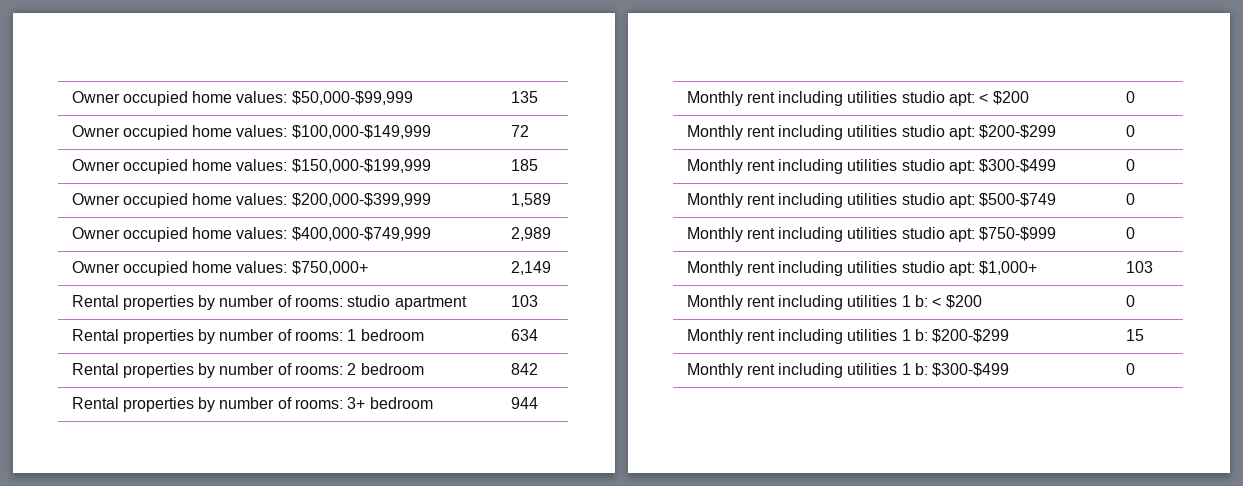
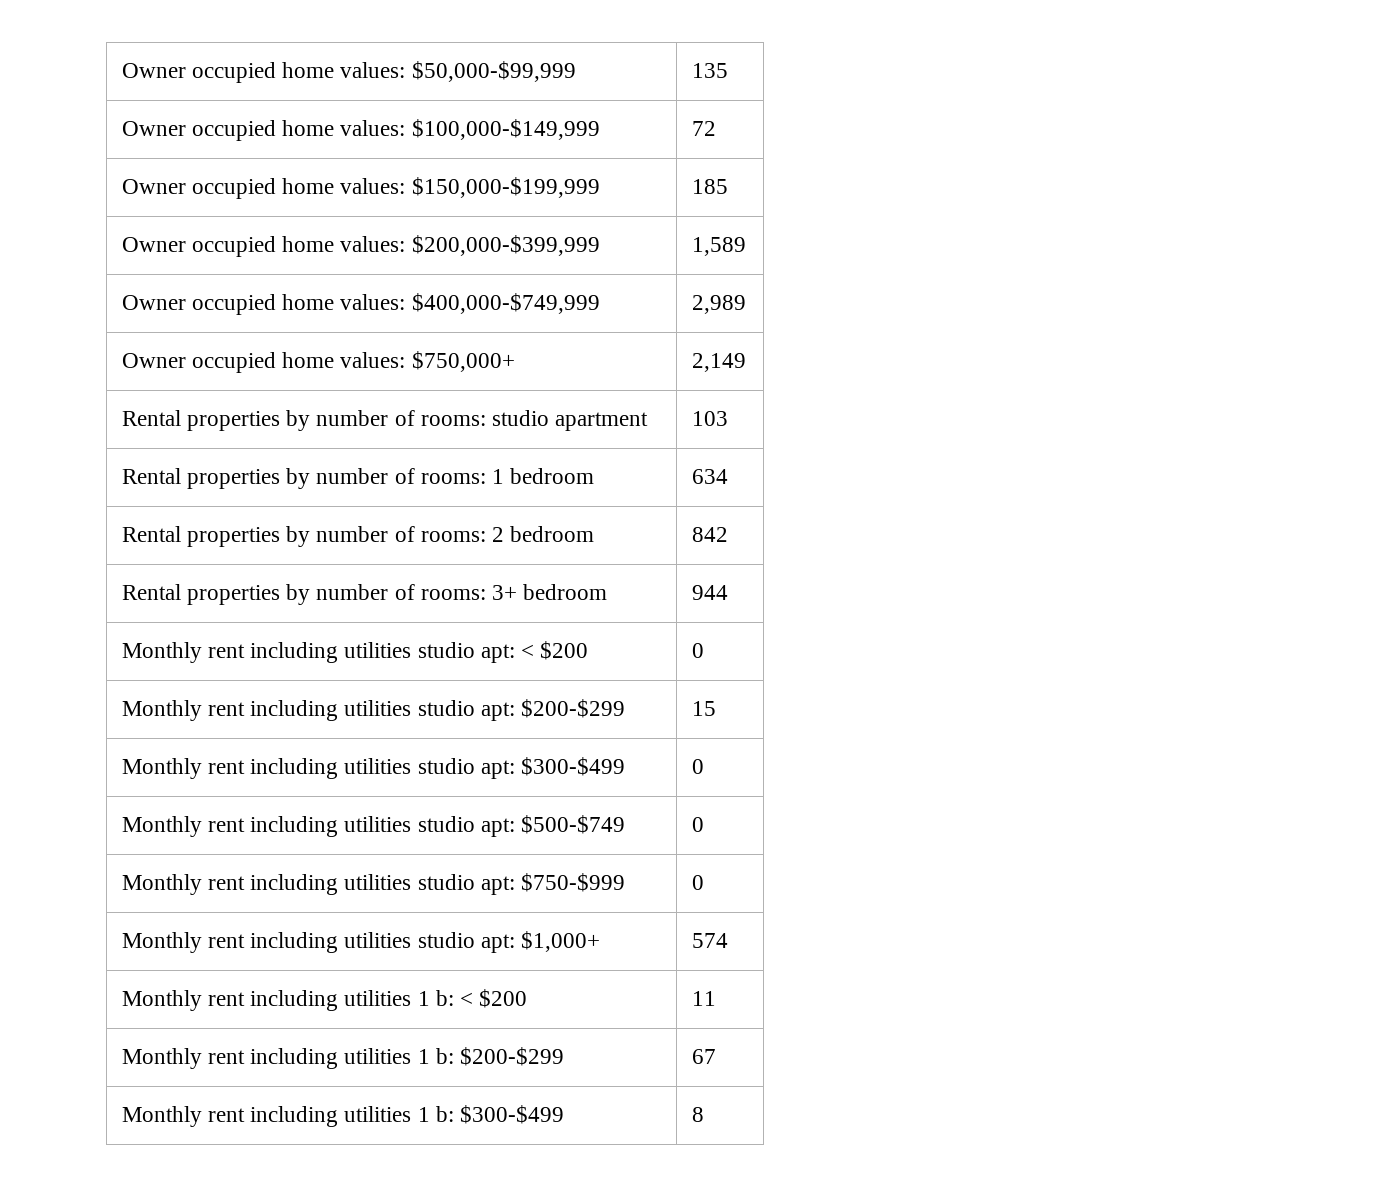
- Monthly rent including utilities studio apt: $200-$299 | 0
+ Monthly rent including utilities studio apt: $200-$299 | 15
- Monthly rent including utilities studio apt: $1,000+ | 103
+ Monthly rent including utilities studio apt: $1,000+ | 574
- Monthly rent including utilities 1 b: < $200 | 0
+ Monthly rent including utilities 1 b: < $200 | 11
- Monthly rent including utilities 1 b: $200-$299 | 15
+ Monthly rent including utilities 1 b: $200-$299 | 67
- Monthly rent including utilities 1 b: $300-$499 | 0
+ Monthly rent including utilities 1 b: $300-$499 | 8

